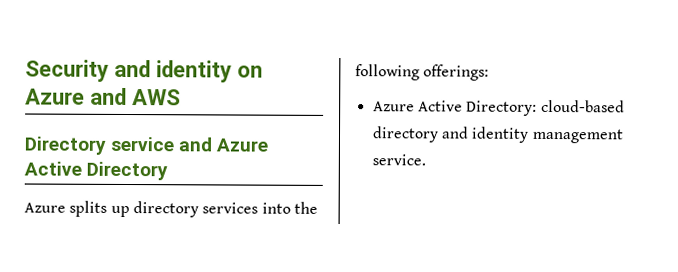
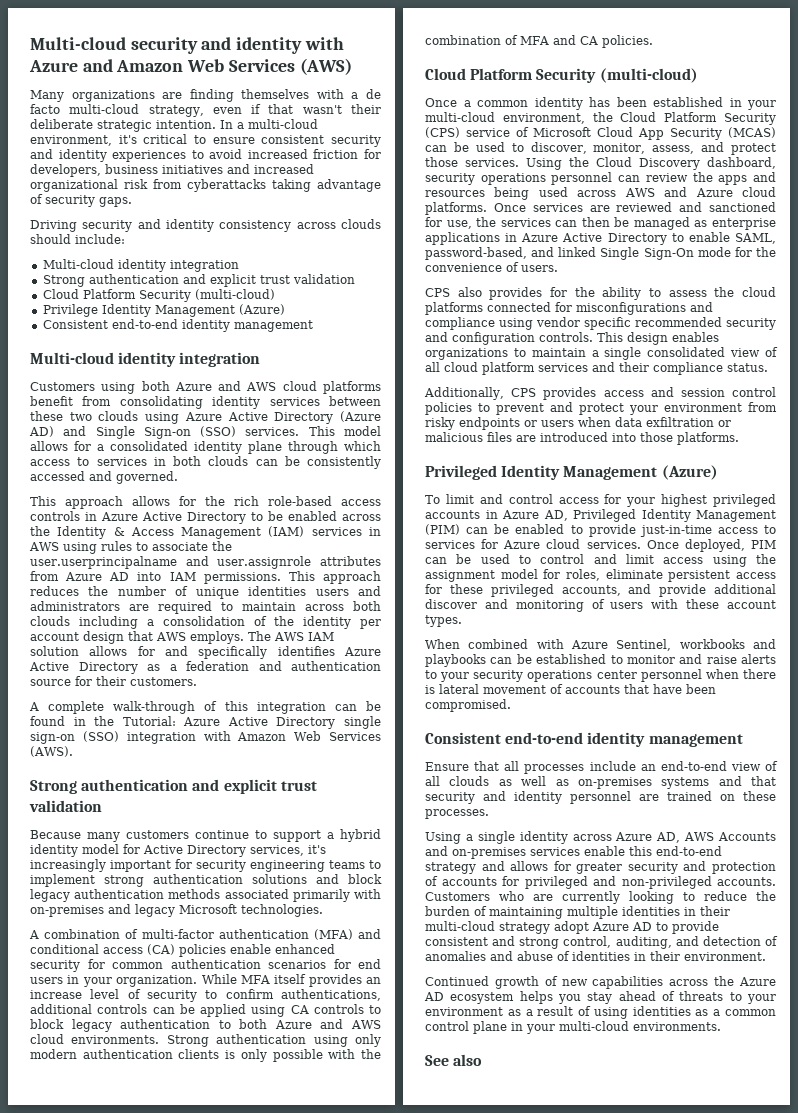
- Security and identity on Azure and AWS
- Directory service and Azure Active Directory
- Azure splits up directory services into the following offerings:
- Azure Active Directory: cloud-based directory and identity management service.
+ Multi-cloud security and identity with Azure and Amazon Web Services (AWS)
+ Many organizations are finding themselves with a de facto multi-cloud strategy, even if that wasn't their deliberate strategic intention. In a multi-cloud environment, it's critical to ensure consistent security and identity experiences to avoid increased friction for developers, business initiatives and increased organizational risk from cyberattacks taking advantage of security gaps.
+ Driving security and identity consistency across clouds should include:
+ Multi-cloud identity integration
+ Strong authentication and explicit trust validation
+ Cloud Platform Security (multi-cloud)
+ Privilege Identity Management (Azure)
+ Consistent end-to-end identity management
+ Multi-cloud identity integration
+ Customers using both Azure and AWS cloud platforms benefit from consolidating identity services between these two clouds using Azure Active Directory (Azure AD) and Single Sign-on (SSO) services. This model allows for a consolidated identity plane through which access to services in both clouds can be consistently accessed and governed.
+ This approach allows for the rich role-based access controls in Azure Active Directory to be enabled across the Identity & Access Management (IAM) services in AWS using rules to associate the user.userprincipalname and user.assignrole attributes from Azure AD into IAM permissions. This approach reduces the number of unique identities users and administrators are required to maintain across both clouds including a consolidation of the identity per account design that AWS employs. The AWS IAM solution allows for and specifically identifies Azure Active Directory as a federation and authentication source for their customers.
+ A complete walk-through of this integration can be found in the Tutorial: Azure Active Directory single sign-on (SSO) integration with Amazon Web Services (AWS).
+ Strong authentication and explicit trust validation
+ Because many customers continue to support a hybrid identity model for Active Directory services, it's increasingly important for security engineering teams to implement strong authentication solutions and block legacy authentication methods associated primarily with on-premises and legacy Microsoft technologies.
+ A combination of multi-factor authentication (MFA) and conditional access (CA) policies enable enhanced security for common authentication scenarios for end users in your organization. While MFA itself provides an increase level of security to confirm authentications, additional controls can be applied using CA controls to block legacy authentication to both Azure and AWS cloud environments. Strong authentication using only modern authentication clients is only possible with the combination of MFA and CA policies.
+ Cloud Platform Security (multi-cloud)
+ Once a common identity has been established in your multi-cloud environment, the Cloud Platform Security (CPS) service of Microsoft Cloud App Security (MCAS) can be used to discover, monitor, assess, and protect those services. Using the Cloud Discovery dashboard, security operations personnel can review the apps and resources being used across AWS and Azure cloud platforms. Once services are reviewed and sanctioned for use, the services can then be managed as enterprise applications in Azure Active Directory to enable SAML, password-based, and linked Single Sign-On mode for the convenience of users.
+ CPS also provides for the ability to assess the cloud platforms connected for misconfigurations and compliance using vendor specific recommended security and configuration controls. This design enables organizations to maintain a single consolidated view of all cloud platform services and their compliance status.
+ Additionally, CPS provides access and session control policies to prevent and protect your environment from risky endpoints or users when data exfiltration or malicious files are introduced into those platforms.
+ Privileged Identity Management (Azure)
+ To limit and control access for your highest privileged accounts in Azure AD, Privileged Identity Management (PIM) can be enabled to provide just-in-time access to services for Azure cloud services. Once deployed, PIM can be used to control and limit access using the assignment model for roles, eliminate persistent access for these privileged accounts, and provide additional discover and monitoring of users with these account types.
+ When combined with Azure Sentinel, workbooks and playbooks can be established to monitor and raise alerts to your security operations center personnel when there is lateral movement of accounts that have been compromised.
+ Consistent end-to-end identity management
+ Ensure that all processes include an end-to-end view of all clouds as well as on-premises systems and that security and identity personnel are trained on these processes.
+ Using a single identity across Azure AD, AWS Accounts and on-premises services enable this end-to-end strategy and allows for greater security and protection of accounts for privileged and non-privileged accounts. Customers who are currently looking to reduce the burden of maintaining multiple identities in their multi-cloud strategy adopt Azure AD to provide consistent and strong control, auditing, and detection of anomalies and abuse of identities in their environment.
+ Continued growth of new capabilities across the Azure AD ecosystem helps you stay ahead of threats to your environment as a result of using identities as a common control plane in your multi-cloud environments.
+ See also

